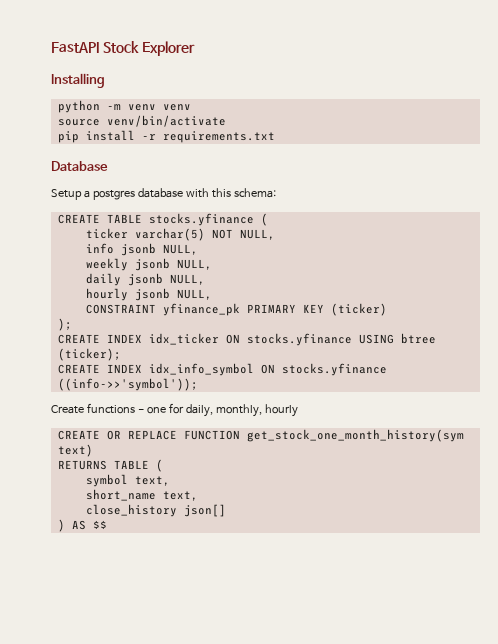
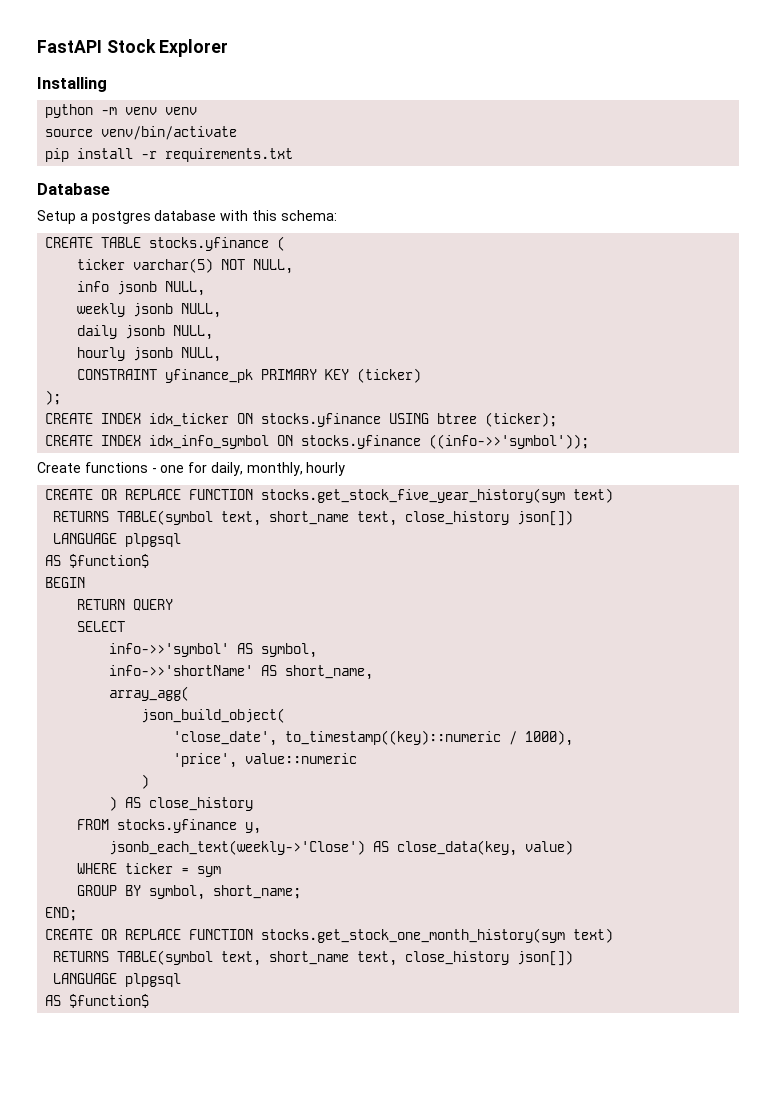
- CREATE OR REPLACE FUNCTION get_stock_one_month_history(sym text)
- RETURNS TABLE (
- symbol text,
- short_name text,
- close_history json[]
- ) AS $$
+ CREATE OR REPLACE FUNCTION stocks.get_stock_five_year_history(sym text)
+ RETURNS TABLE(symbol text, short_name text, close_history json[])
+ LANGUAGE plpgsql
+ AS $function$
+ BEGIN
+ RETURN QUERY
+ SELECT
+ info->>'symbol' AS symbol,
+ info->>'shortName' AS short_name,
+ array_agg(
+ json_build_object(
+ 'close_date', to_timestamp((key)::numeric / 1000),
+ 'price', value::numeric
+ )
+ ) AS close_history
+ FROM stocks.yfinance y,
+ jsonb_each_text(weekly->'Close') AS close_data(key, value)
+ WHERE ticker = sym
+ GROUP BY symbol, short_name;
+ END;
+ CREATE OR REPLACE FUNCTION stocks.get_stock_one_month_history(sym text)
+ RETURNS TABLE(symbol text, short_name text, close_history json[])
+ LANGUAGE plpgsql
+ AS $function$

